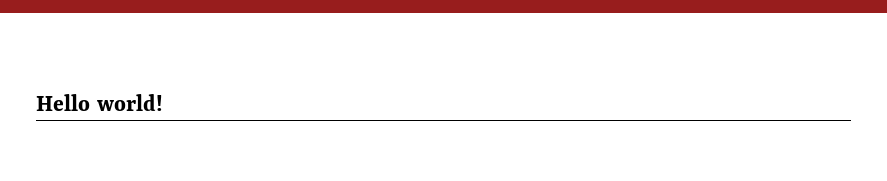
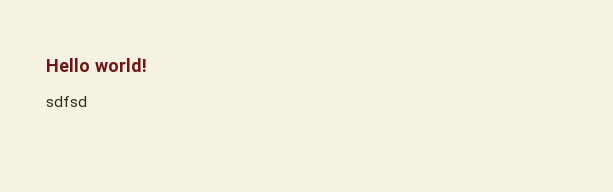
+ sdfsd

